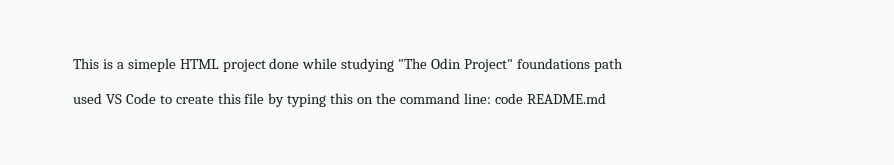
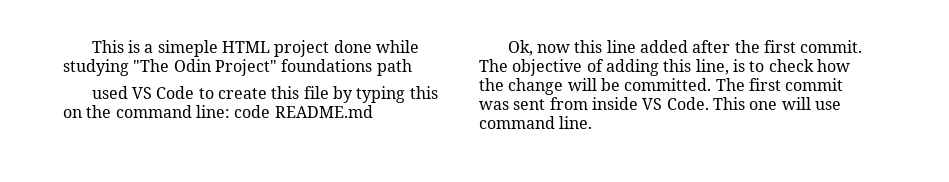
+ Ok, now this line added after the first commit. The objective of adding this line, is to check how the change will be committed. The first commit was sent from inside VS Code. This one will use command line.

